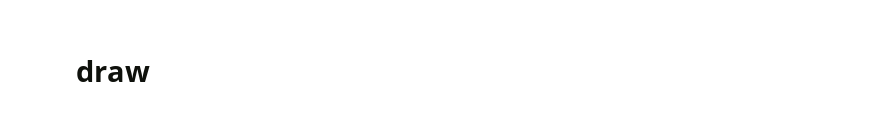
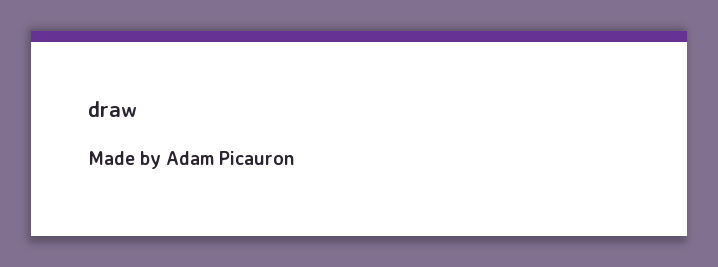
+ Made by Adam Picauron

